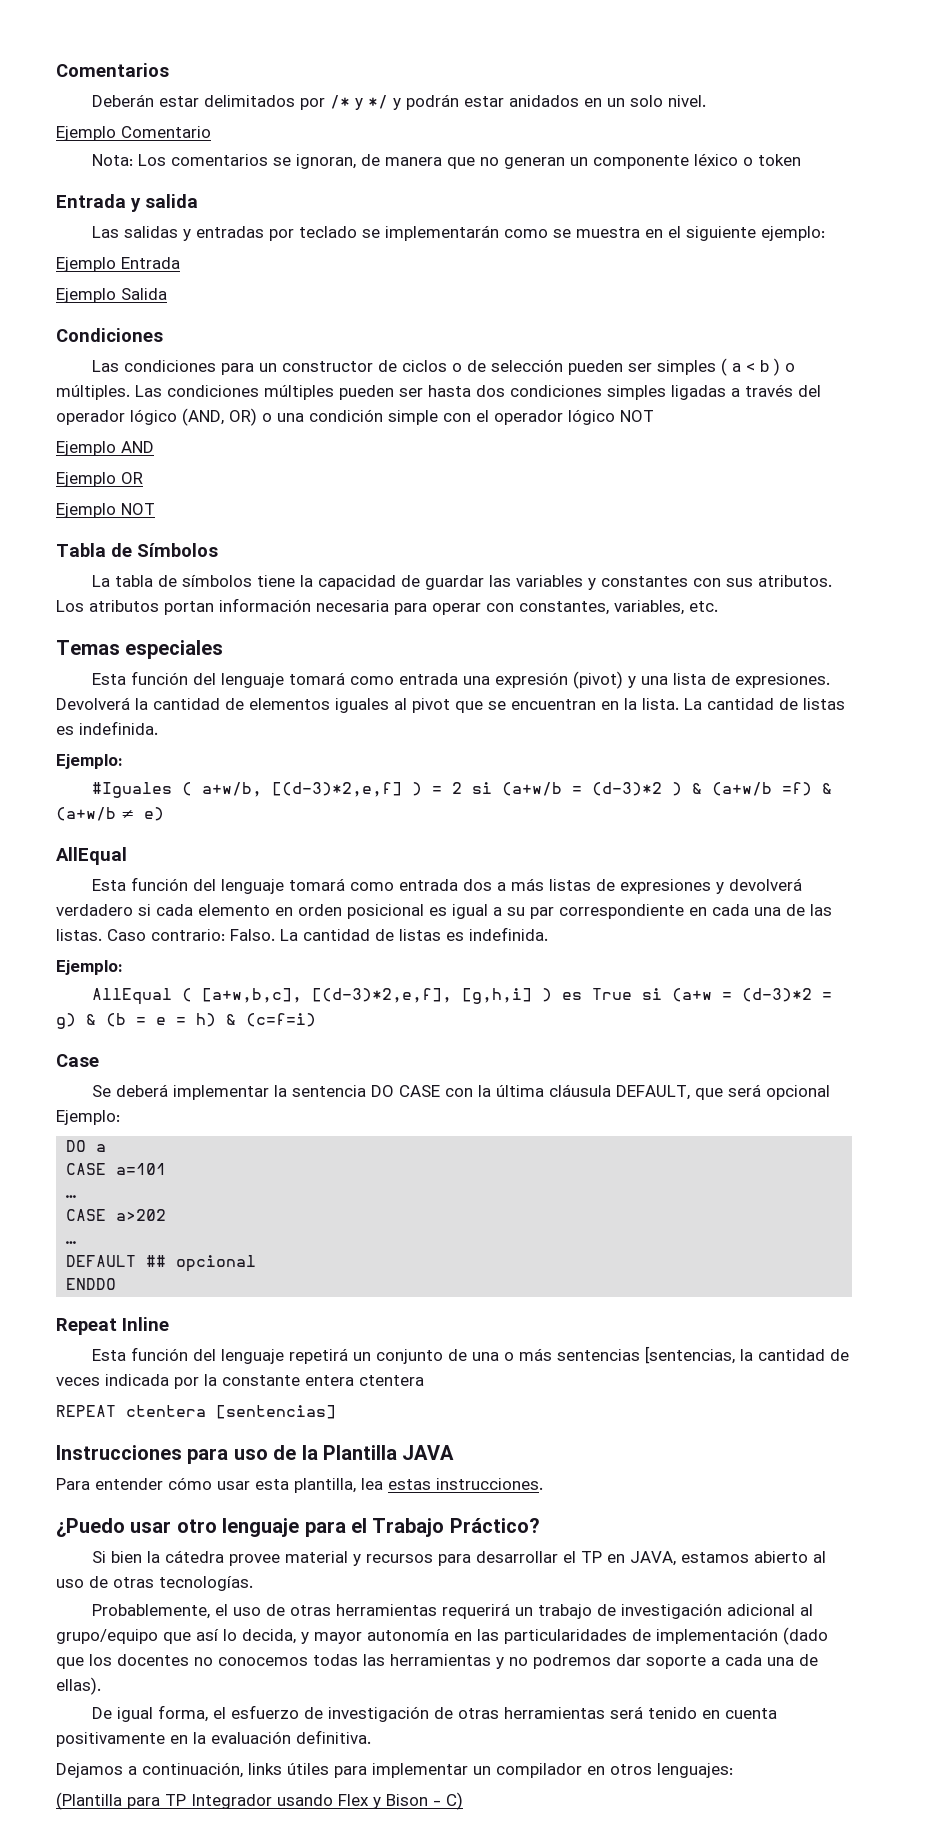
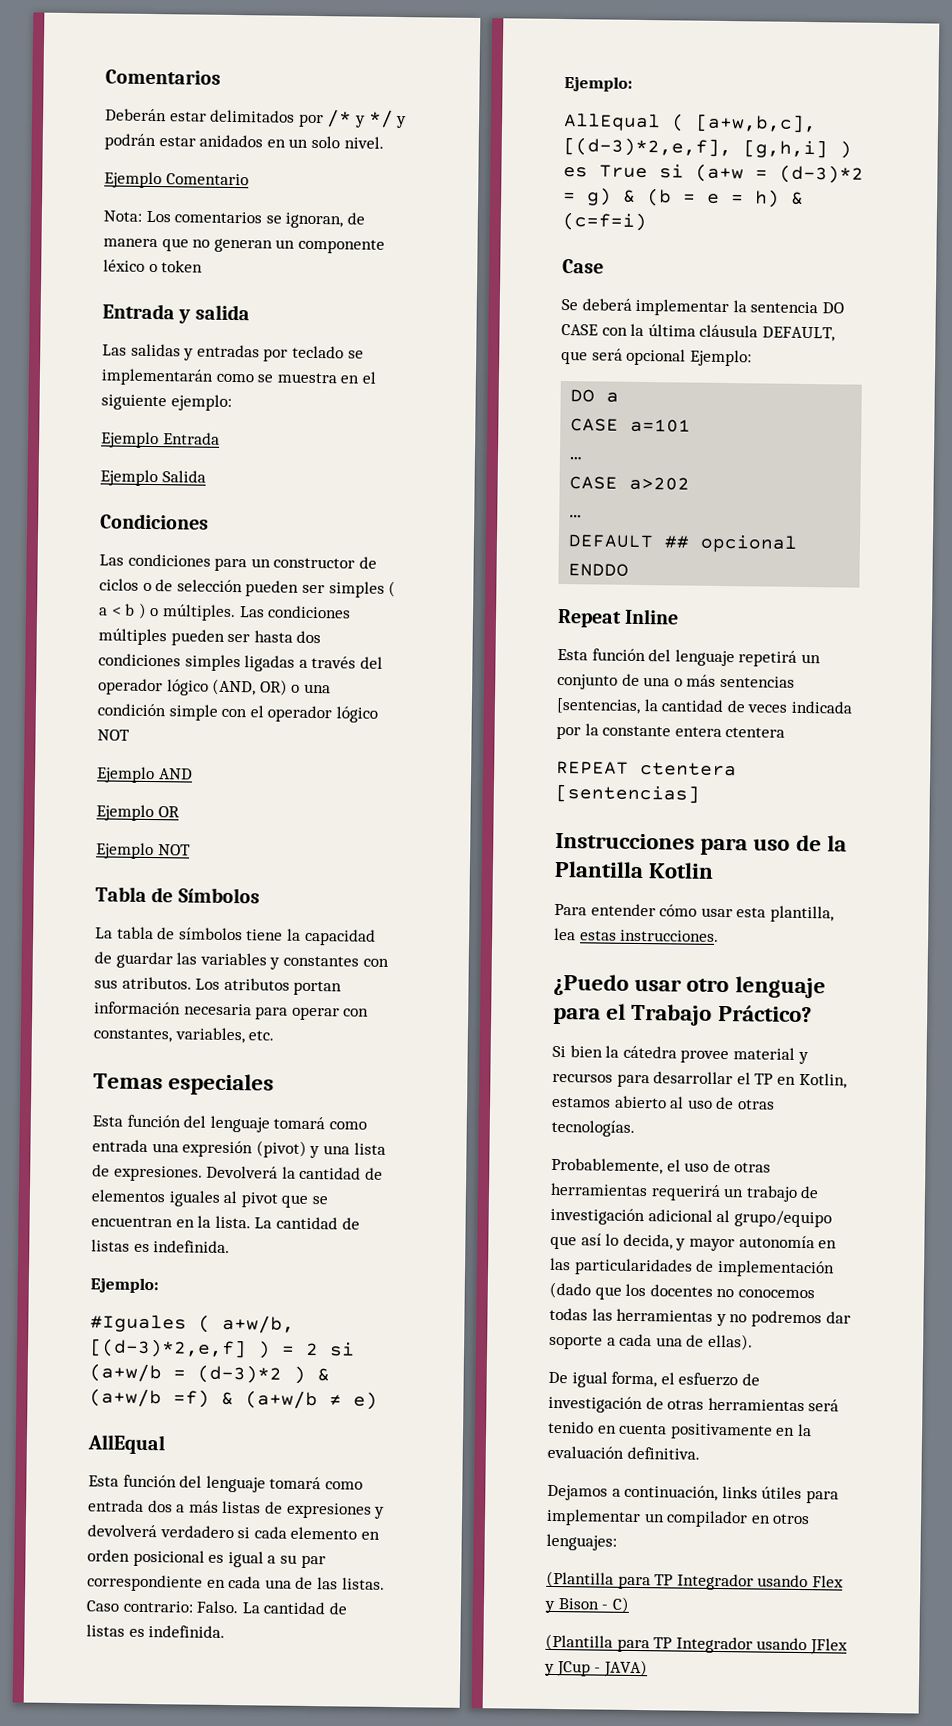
- Instrucciones para uso de la Plantilla JAVA
+ Instrucciones para uso de la Plantilla Kotlin
- Si bien la cátedra provee material y recursos para desarrollar el TP en JAVA, estamos abierto al uso de otras tecnologías.
+ Si bien la cátedra provee material y recursos para desarrollar el TP en Kotlin, estamos abierto al uso de otras tecnologías.
+ (Plantilla para TP Integrador usando JFlex y JCup - JAVA)

